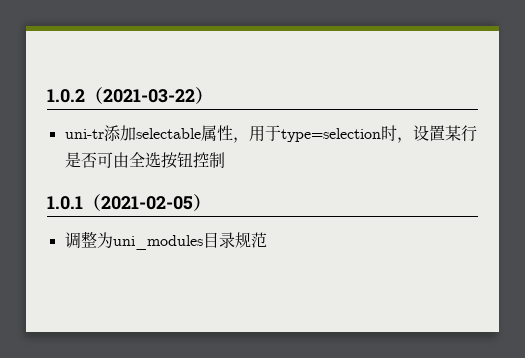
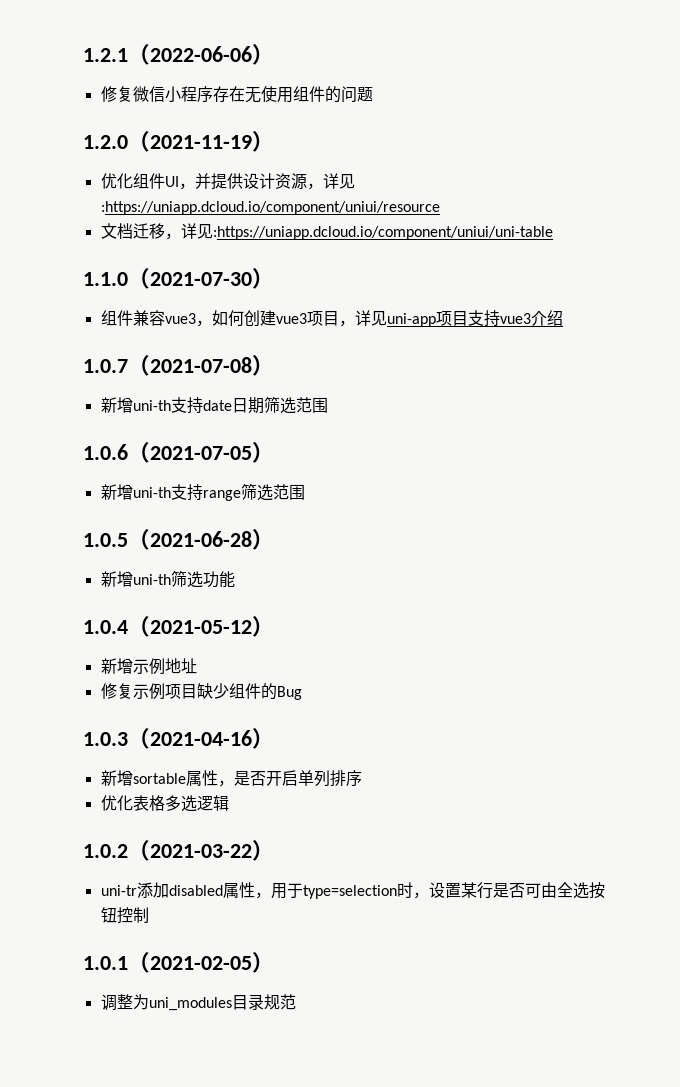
+ 1.2.1（2022-06-06）
+ 修复微信小程序存在无使用组件的问题
+ 1.2.0（2021-11-19）
+ 优化组件UI，并提供设计资源，详见:https://uniapp.dcloud.io/component/uniui/resource
+ 文档迁移，详见:https://uniapp.dcloud.io/component/uniui/uni-table
+ 1.1.0（2021-07-30）
+ 组件兼容vue3，如何创建vue3项目，详见uni-app项目支持vue3介绍
+ 1.0.7（2021-07-08）
+ 新增uni-th支持date日期筛选范围
+ 1.0.6（2021-07-05）
+ 新增uni-th支持range筛选范围
+ 1.0.5（2021-06-28）
+ 新增uni-th筛选功能
+ 1.0.4（2021-05-12）
+ 新增示例地址
+ 修复示例项目缺少组件的Bug
+ 1.0.3（2021-04-16）
+ 新增sortable属性，是否开启单列排序
+ 优化表格多选逻辑
- uni-tr添加selectable属性，用于type=selection时，设置某行是否可由全选按钮控制
+ uni-tr添加disabled属性，用于type=selection时，设置某行是否可由全选按钮控制

